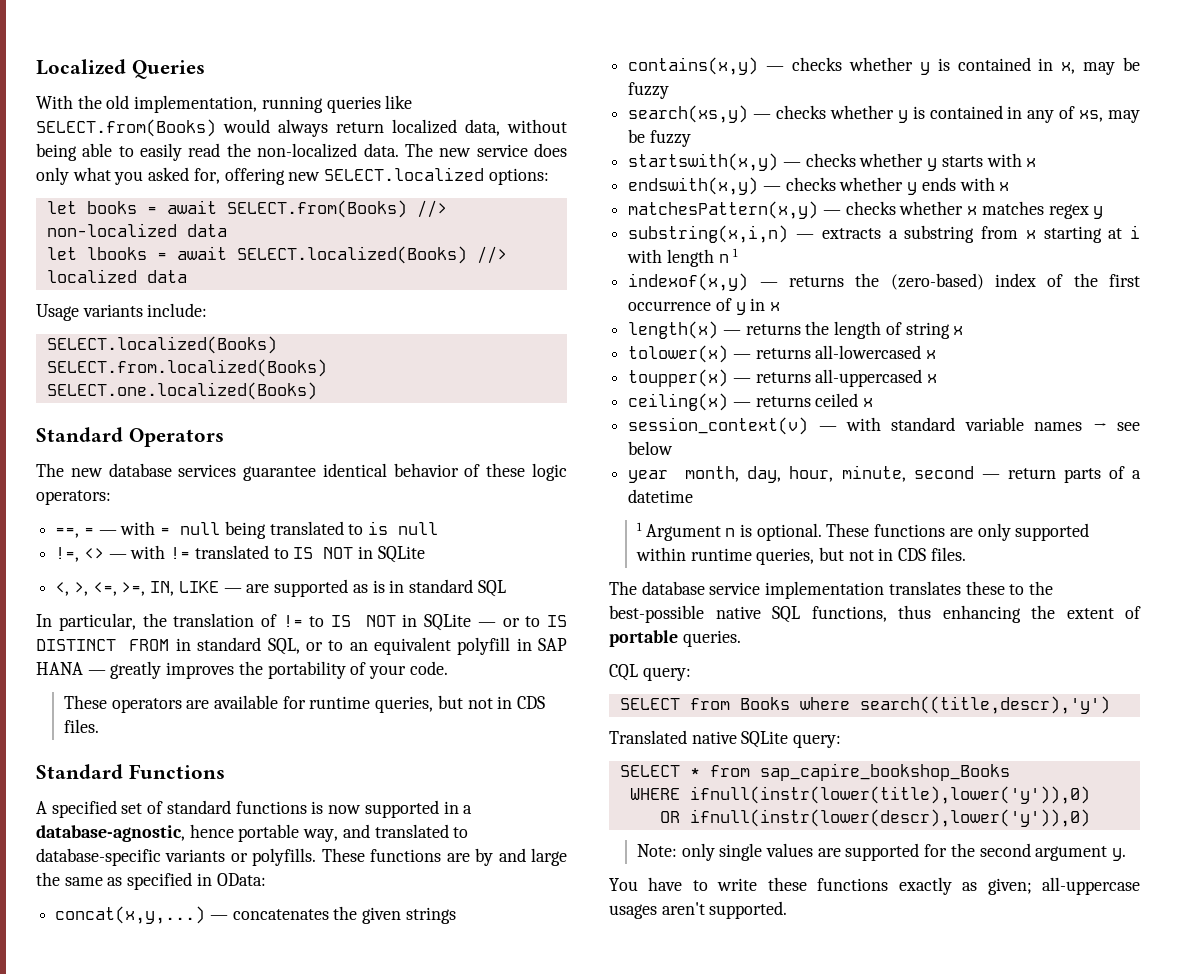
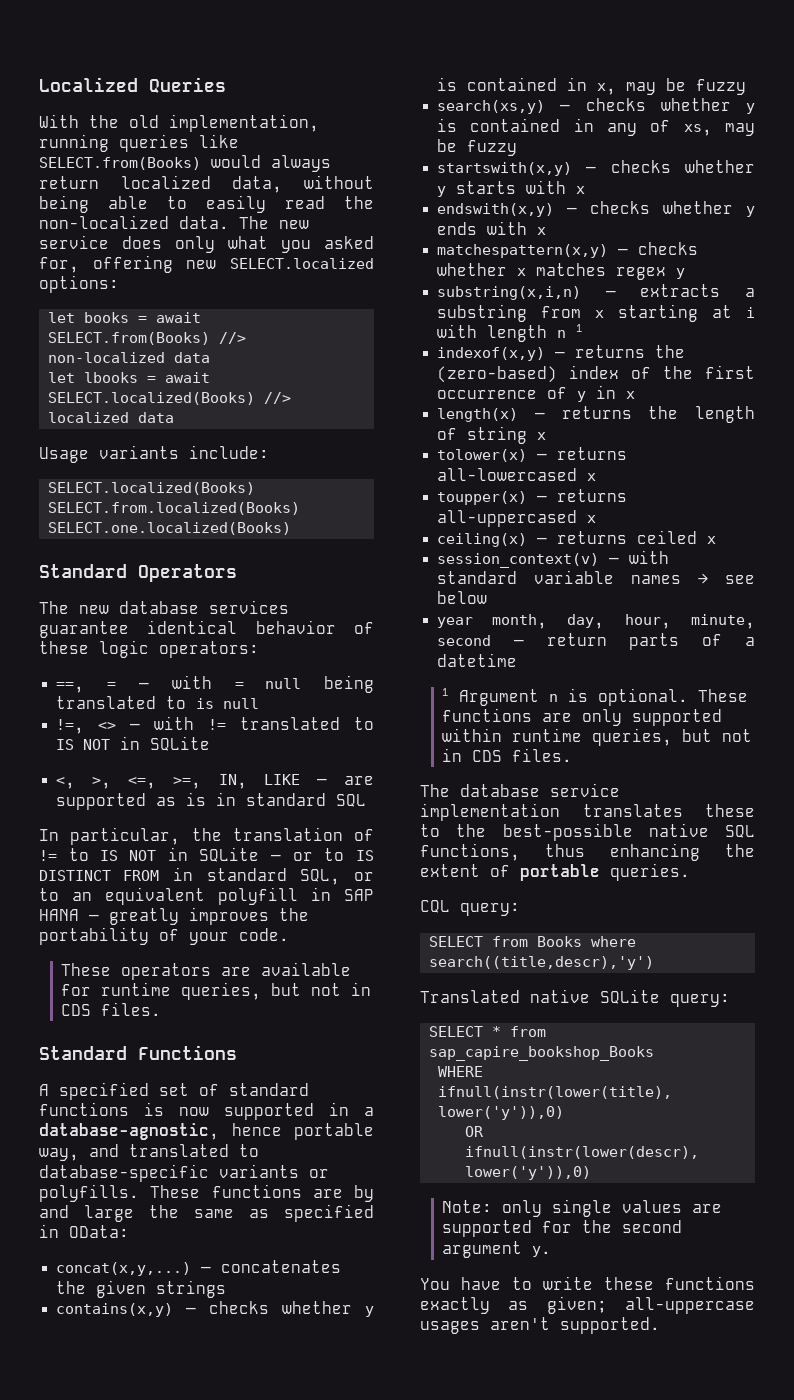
- matchesPattern(x,y) — checks whether x matches regex y
+ matchespattern(x,y) — checks whether x matches regex y

